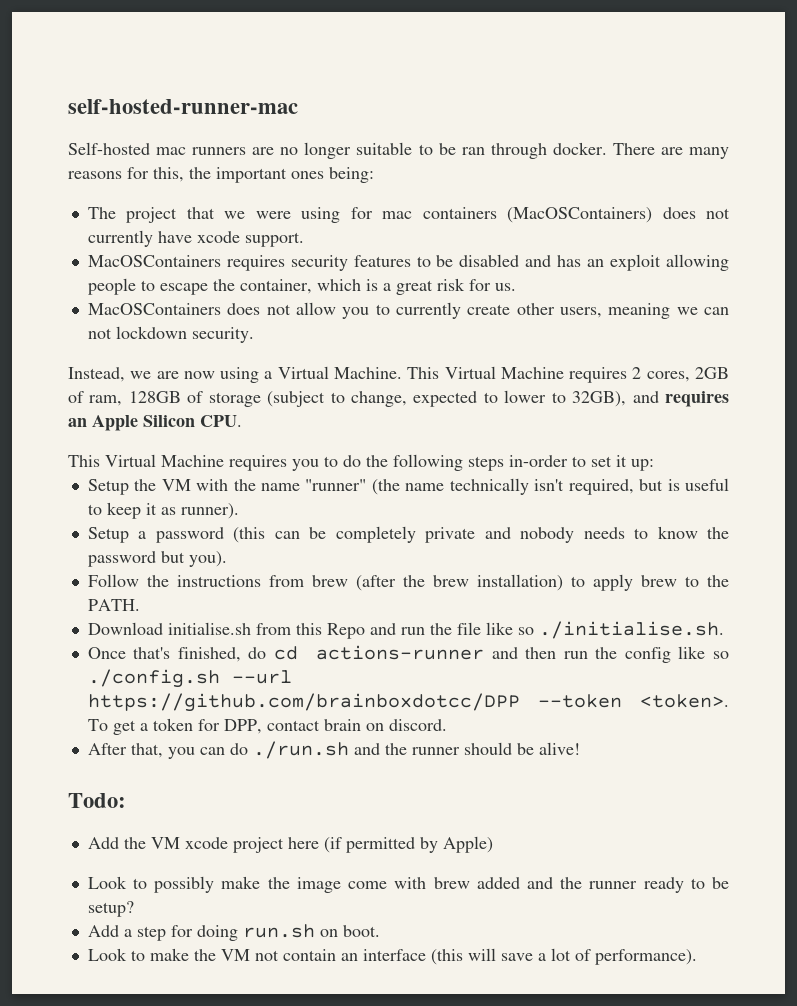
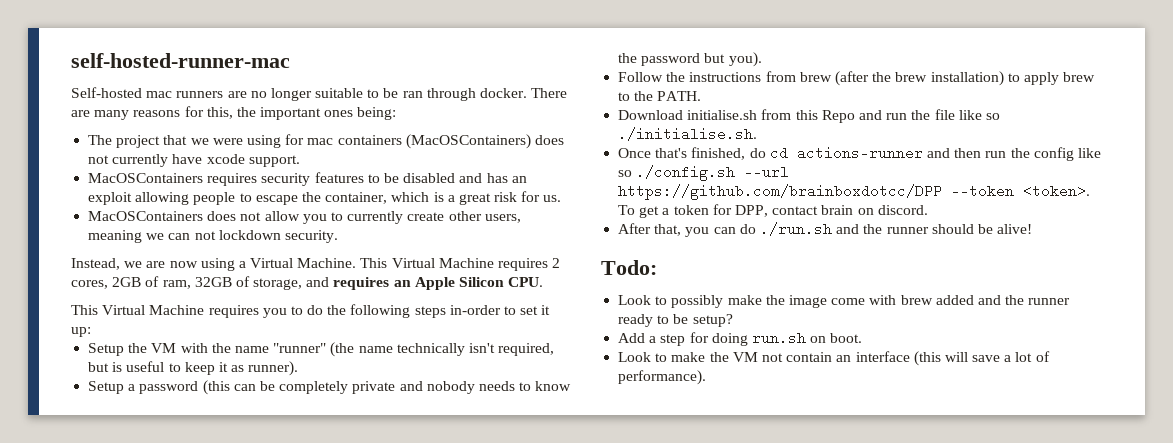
- This Virtual Machine requires 2 cores, 2GB of ram, 128GB of storage (subject to change, expected to lower to 32GB), and requires an Apple Silicon CPU.
+ This Virtual Machine requires 2 cores, 2GB of ram, 32GB of storage, and requires an Apple Silicon CPU.
- Add the VM xcode project here (if permitted by Apple)

